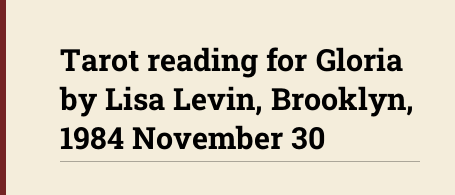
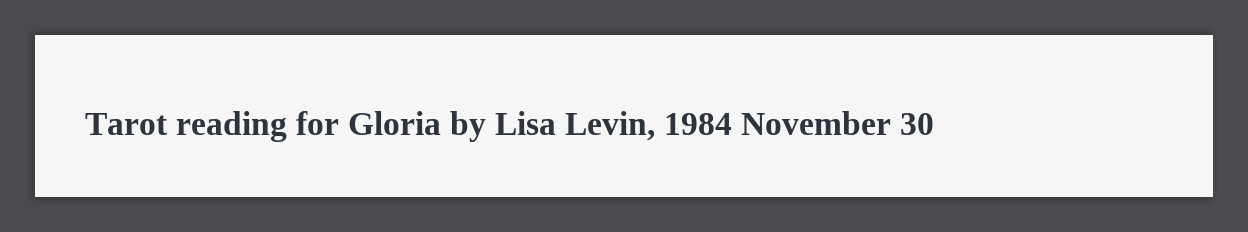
- Tarot reading for Gloria by Lisa Levin, Brooklyn, 1984 November 30
+ Tarot reading for Gloria by Lisa Levin, 1984 November 30

